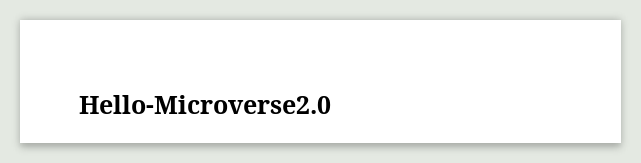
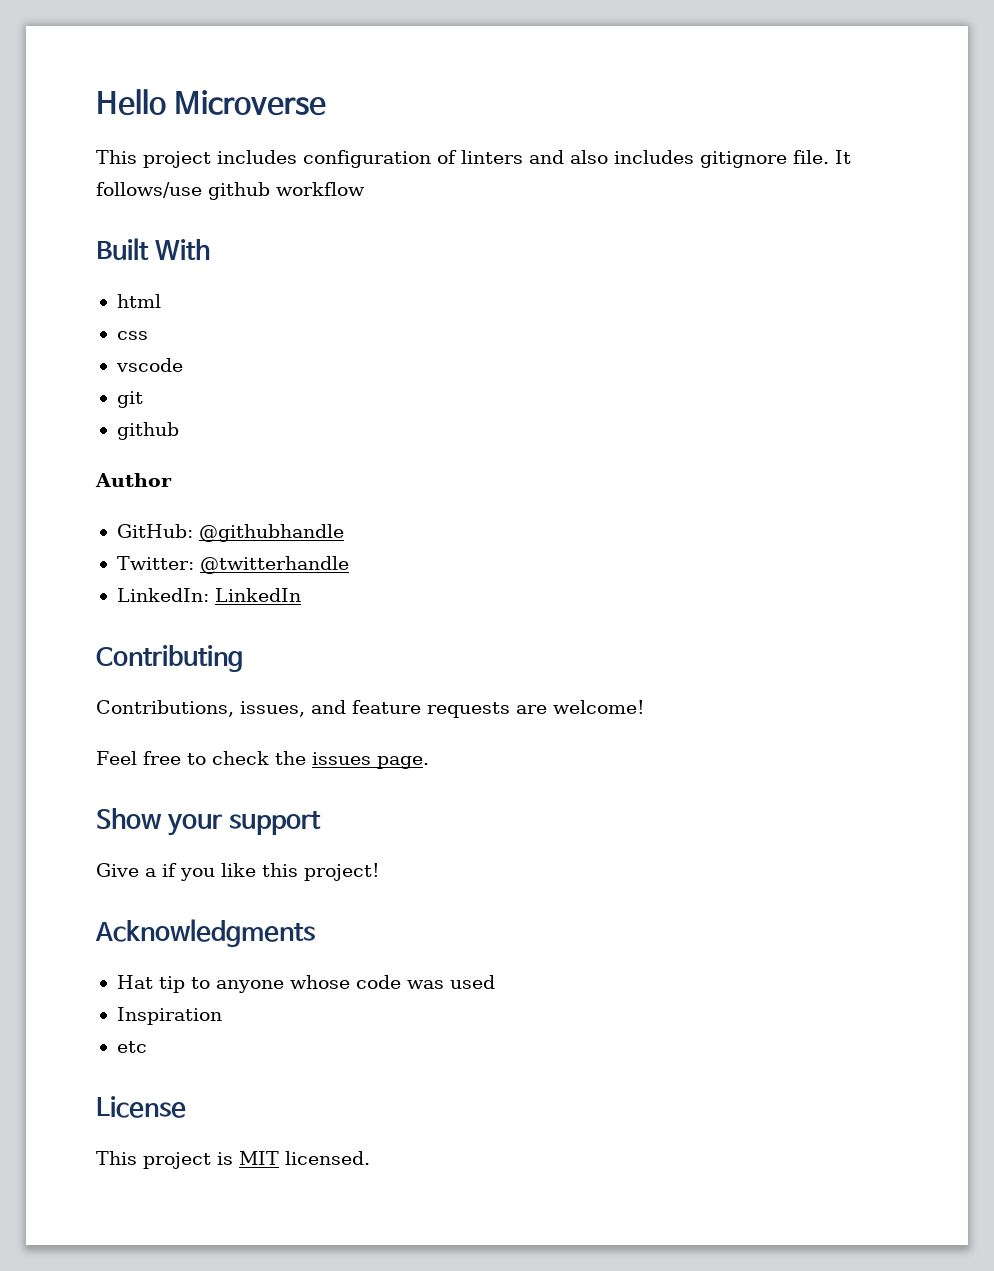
- Hello-Microverse2.0
+ Hello Microverse
+ This project includes configuration of linters and also includes gitignore file. It follows/use github workflow
+ Built With
+ html
+ css
+ vscode
+ git
+ github
+ Author
+ GitHub: @githubhandle
+ Twitter: @twitterhandle
+ LinkedIn: LinkedIn
+ Contributing
+ Contributions, issues, and feature requests are welcome!
+ Feel free to check the issues page.
+ Show your support
+ Give a if you like this project!
+ Acknowledgments
+ Hat tip to anyone whose code was used
+ Inspiration
+ etc
+ License
+ This project is MIT licensed.

